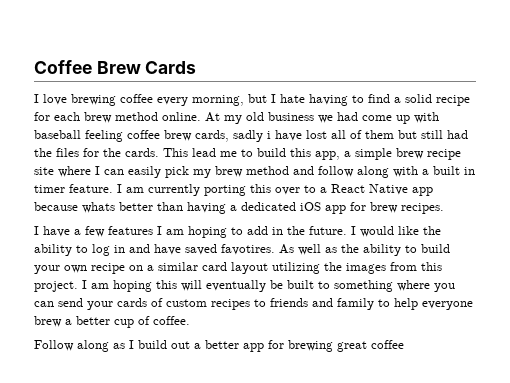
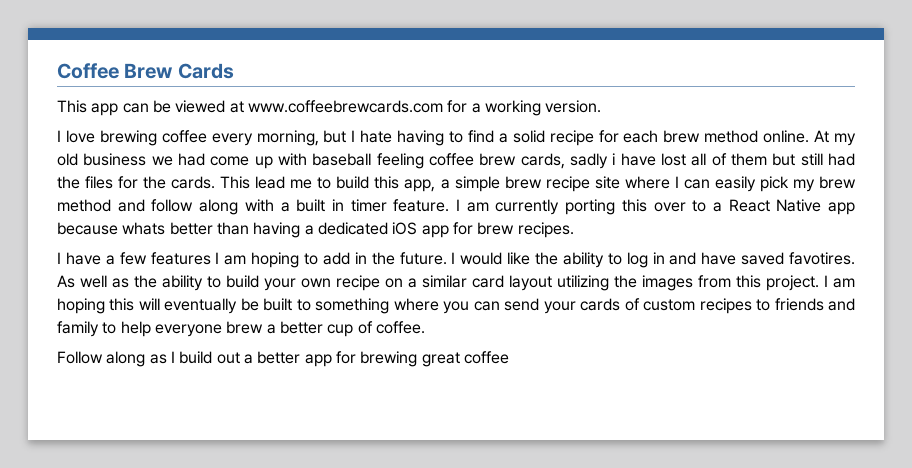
+ This app can be viewed at www.coffeebrewcards.com for a working version.

